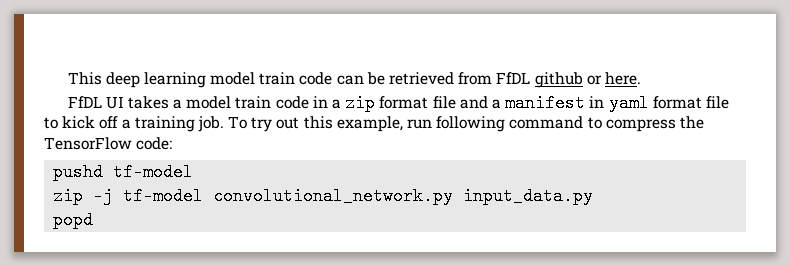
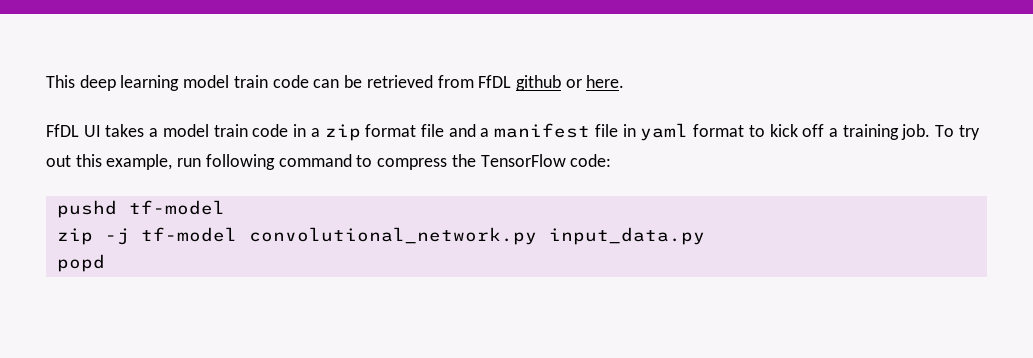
- FfDL UI takes a model train code in a zip format file and a manifest in yaml format file to kick off a training job.
+ FfDL UI takes a model train code in a zip format file and a manifest file in yaml format to kick off a training job.

